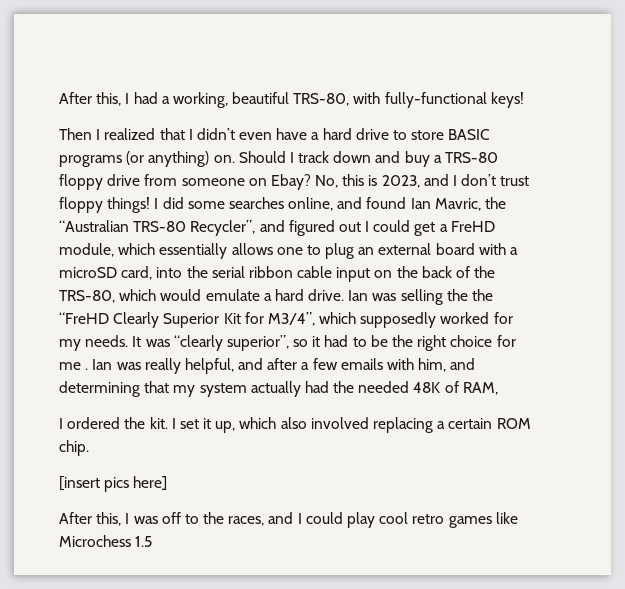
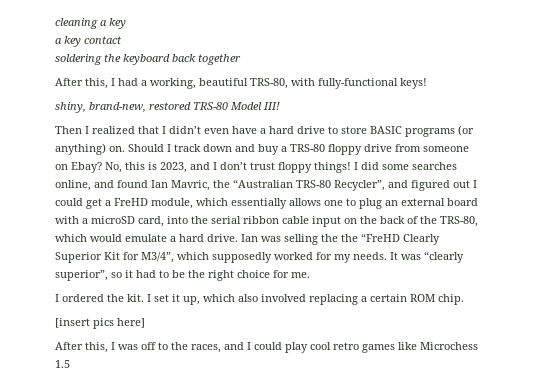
+ cleaning a key
+ a key contact
+ soldering the keyboard back together
+ shiny, brand-new, restored TRS-80 Model III!
- It was “clearly superior”, so it had to be the right choice for me . Ian was really helpful, and after a few emails with him, and determining that my system actually had the needed 48K of RAM,
+ It was “clearly superior”, so it had to be the right choice for me.

